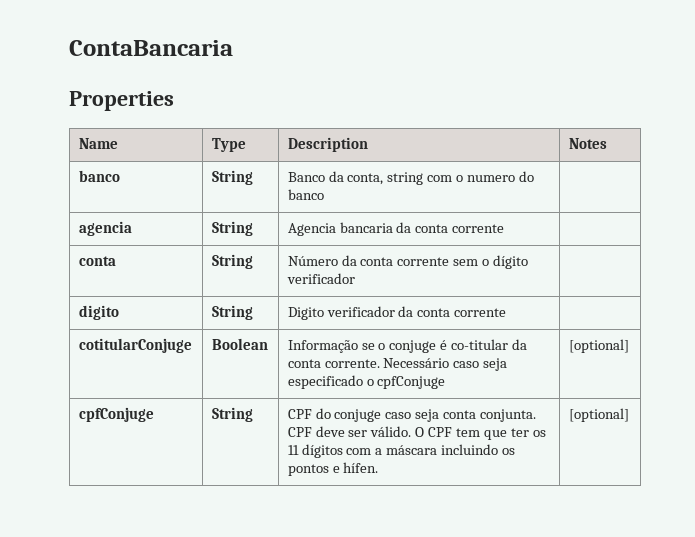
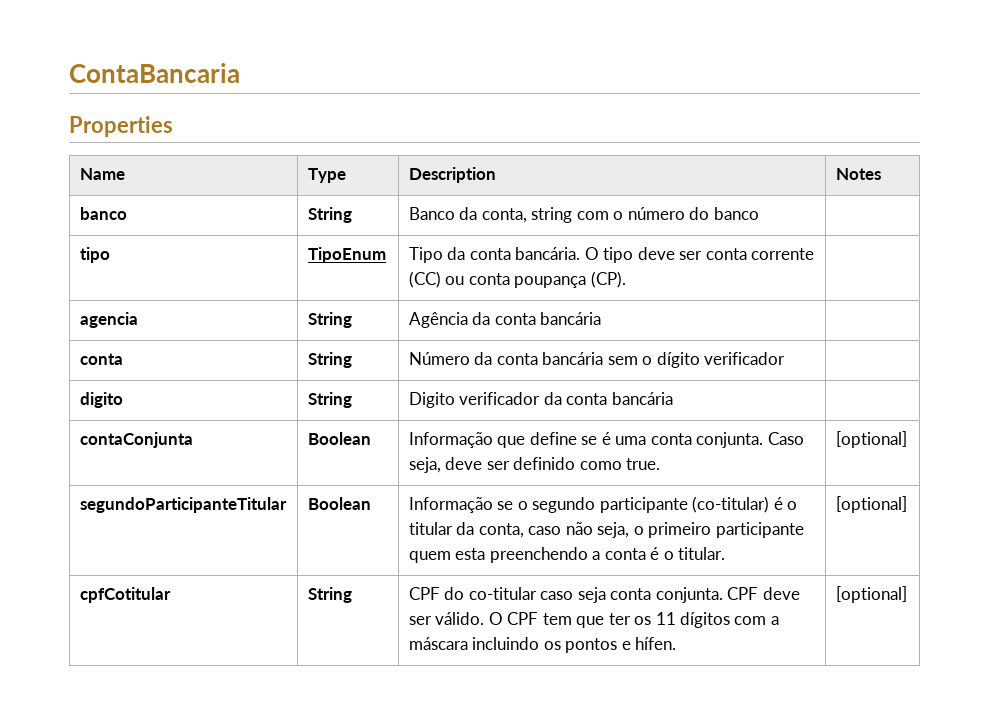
- banco | String | Banco da conta, string com o numero do banco |
+ banco | String | Banco da conta, string com o número do banco |
+ tipo | TipoEnum | Tipo da conta bancária. O tipo deve ser conta corrente (CC) ou conta poupança (CP). |
- agencia | String | Agencia bancaria da conta corrente |
+ agencia | String | Agência da conta bancária |
- conta | String | Número da conta corrente sem o dígito verificador |
+ conta | String | Número da conta bancária sem o dígito verificador |
- digito | String | Digito verificador da conta corrente |
- cotitularConjuge | Boolean | Informação se o conjuge é co-titular da conta corrente. Necessário caso seja especificado o cpfConjuge | [optional]
- cpfConjuge | String | CPF do conjuge caso seja conta conjunta. CPF deve ser válido. O CPF tem que ter os 11 dígitos com a máscara incluindo os pontos e hífen. | [optional]
+ digito | String | Digito verificador da conta bancária |
+ contaConjunta | Boolean | Informação que define se é uma conta conjunta. Caso seja, deve ser definido como true. | [optional]
+ segundoParticipanteTitular | Boolean | Informação se o segundo participante (co-titular) é o titular da conta, caso não seja, o primeiro participante quem esta preenchendo a conta é o titular. | [optional]
+ cpfCotitular | String | CPF do co-titular caso seja conta conjunta. CPF deve ser válido. O CPF tem que ter os 11 dígitos com a máscara incluindo os pontos e hífen. | [optional]

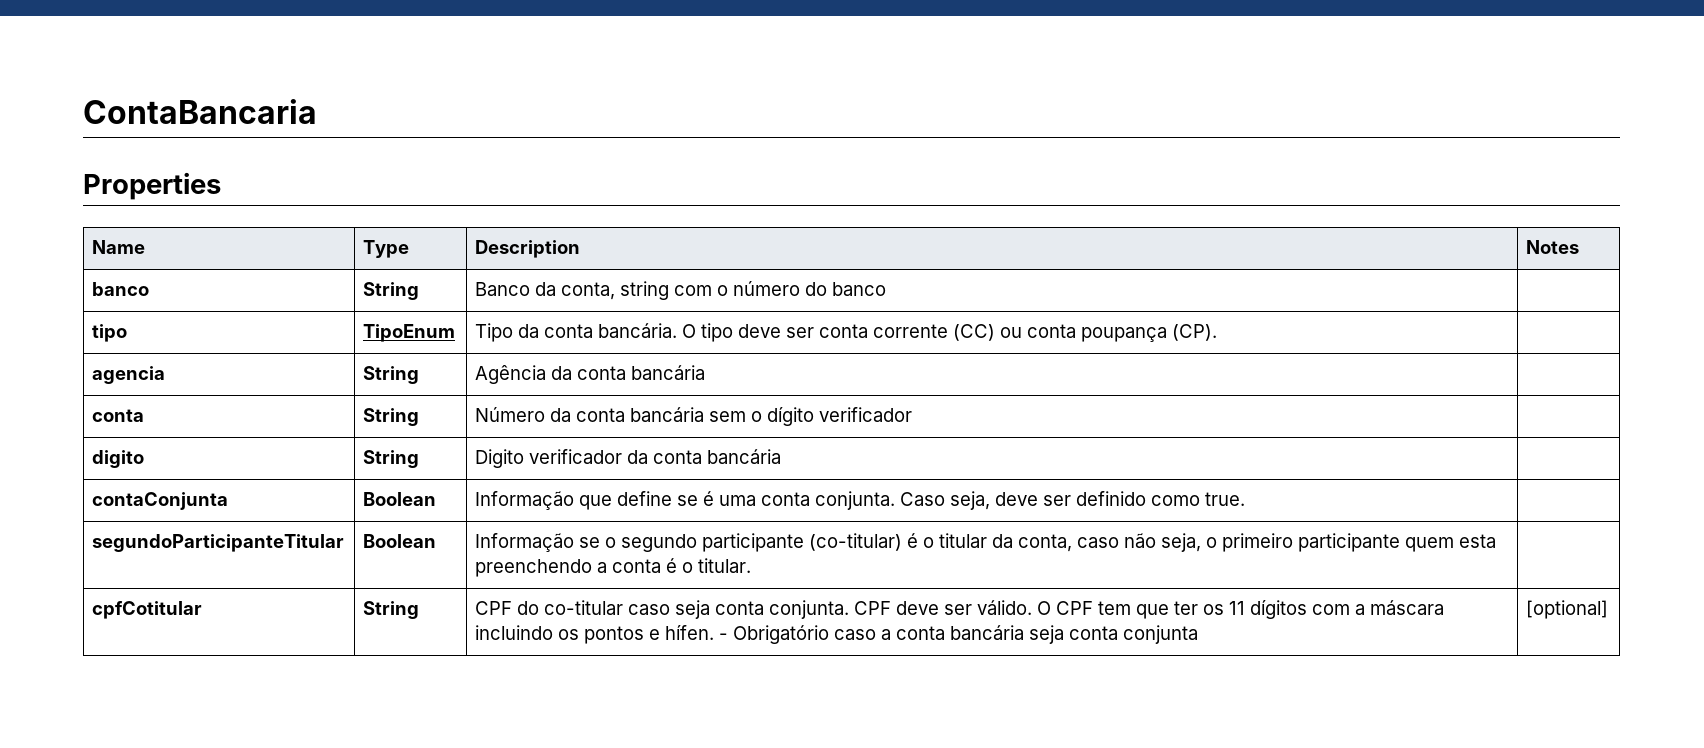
- contaConjunta | Boolean | Informação que define se é uma conta conjunta. Caso seja, deve ser definido como true. | [optional]
+ contaConjunta | Boolean | Informação que define se é uma conta conjunta. Caso seja, deve ser definido como true. |
- segundoParticipanteTitular | Boolean | Informação se o segundo participante (co-titular) é o titular da conta, caso não seja, o primeiro participante quem esta preenchendo a conta é o titular. | [optional]
+ segundoParticipanteTitular | Boolean | Informação se o segundo participante (co-titular) é o titular da conta, caso não seja, o primeiro participante quem esta preenchendo a conta é o titular. |
- cpfCotitular | String | CPF do co-titular caso seja conta conjunta. CPF deve ser válido. O CPF tem que ter os 11 dígitos com a máscara incluindo os pontos e hífen. | [optional]
+ cpfCotitular | String | CPF do co-titular caso seja conta conjunta. CPF deve ser válido. O CPF tem que ter os 11 dígitos com a máscara incluindo os pontos e hífen. - Obrigatório caso a conta bancária seja conta conjunta | [optional]

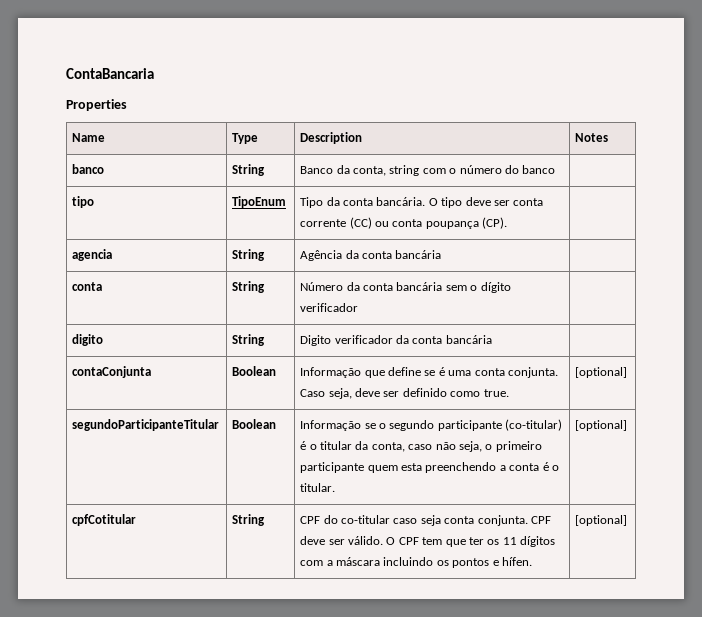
- contaConjunta | Boolean | Informação que define se é uma conta conjunta. Caso seja, deve ser definido como true. |
+ contaConjunta | Boolean | Informação que define se é uma conta conjunta. Caso seja, deve ser definido como true. | [optional]
- segundoParticipanteTitular | Boolean | Informação se o segundo participante (co-titular) é o titular da conta, caso não seja, o primeiro participante quem esta preenchendo a conta é o titular. |
+ segundoParticipanteTitular | Boolean | Informação se o segundo participante (co-titular) é o titular da conta, caso não seja, o primeiro participante quem esta preenchendo a conta é o titular. | [optional]
- cpfCotitular | String | CPF do co-titular caso seja conta conjunta. CPF deve ser válido. O CPF tem que ter os 11 dígitos com a máscara incluindo os pontos e hífen. - Obrigatório caso a conta bancária seja conta conjunta | [optional]
+ cpfCotitular | String | CPF do co-titular caso seja conta conjunta. CPF deve ser válido. O CPF tem que ter os 11 dígitos com a máscara incluindo os pontos e hífen. | [optional]

